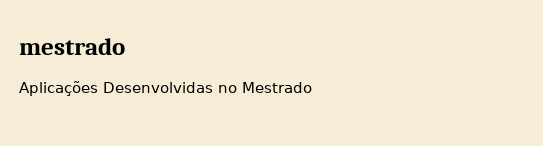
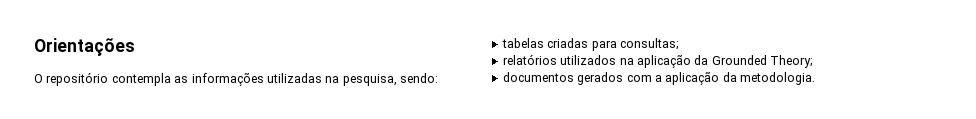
- mestrado
- Aplicações Desenvolvidas no Mestrado
+ Orientações
+ O repositório contempla as informações utilizadas na pesquisa, sendo:
+ tabelas criadas para consultas;
+ relatórios utilizados na aplicação da Grounded Theory;
+ documentos gerados com a aplicação da metodologia.

